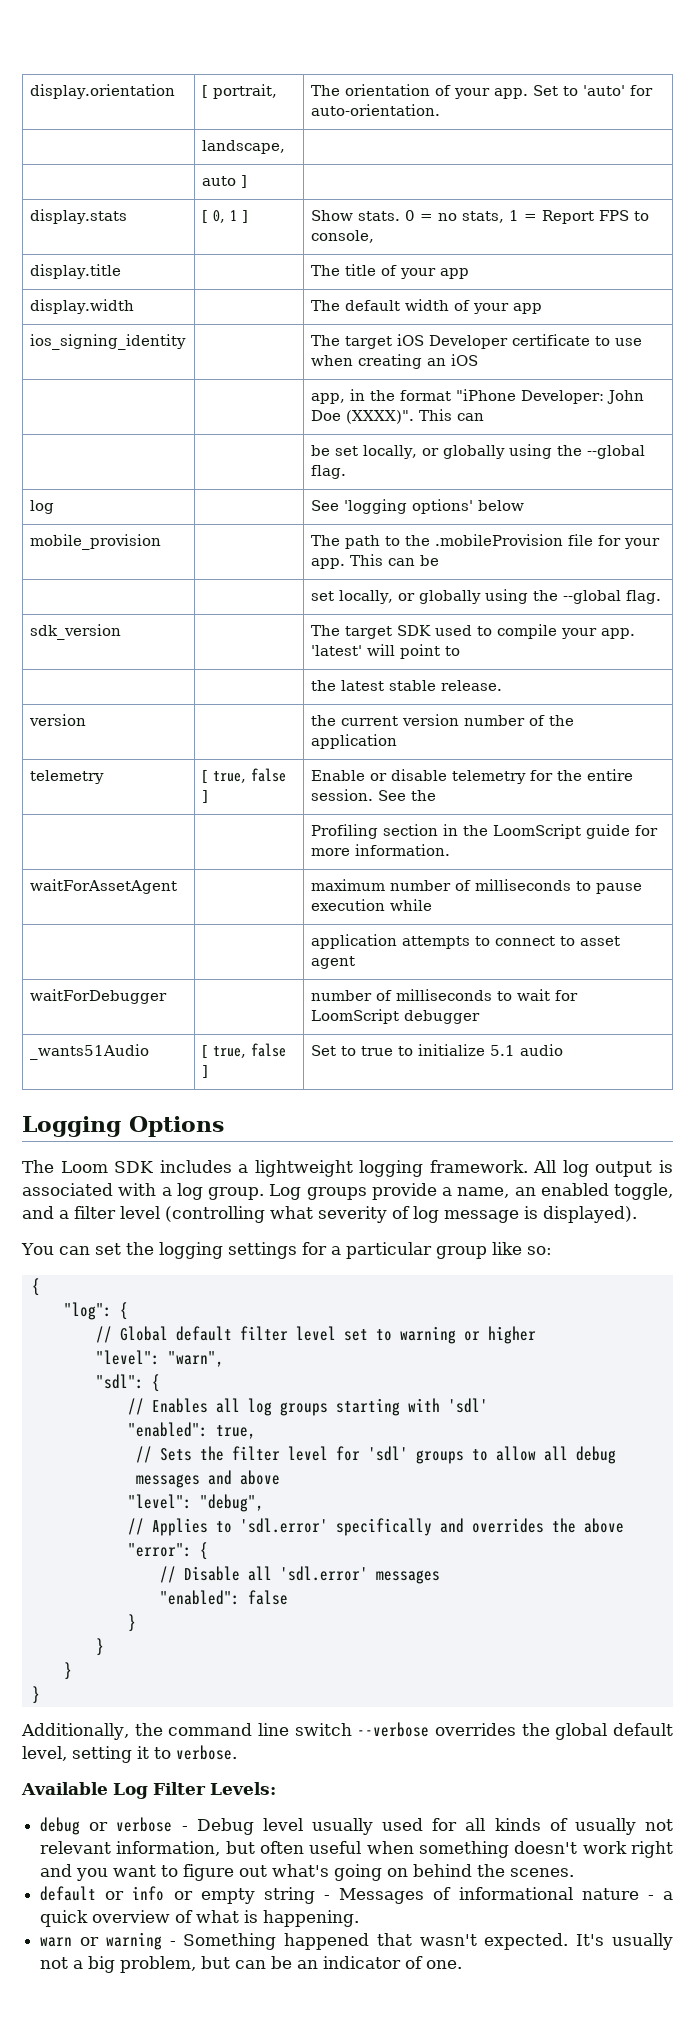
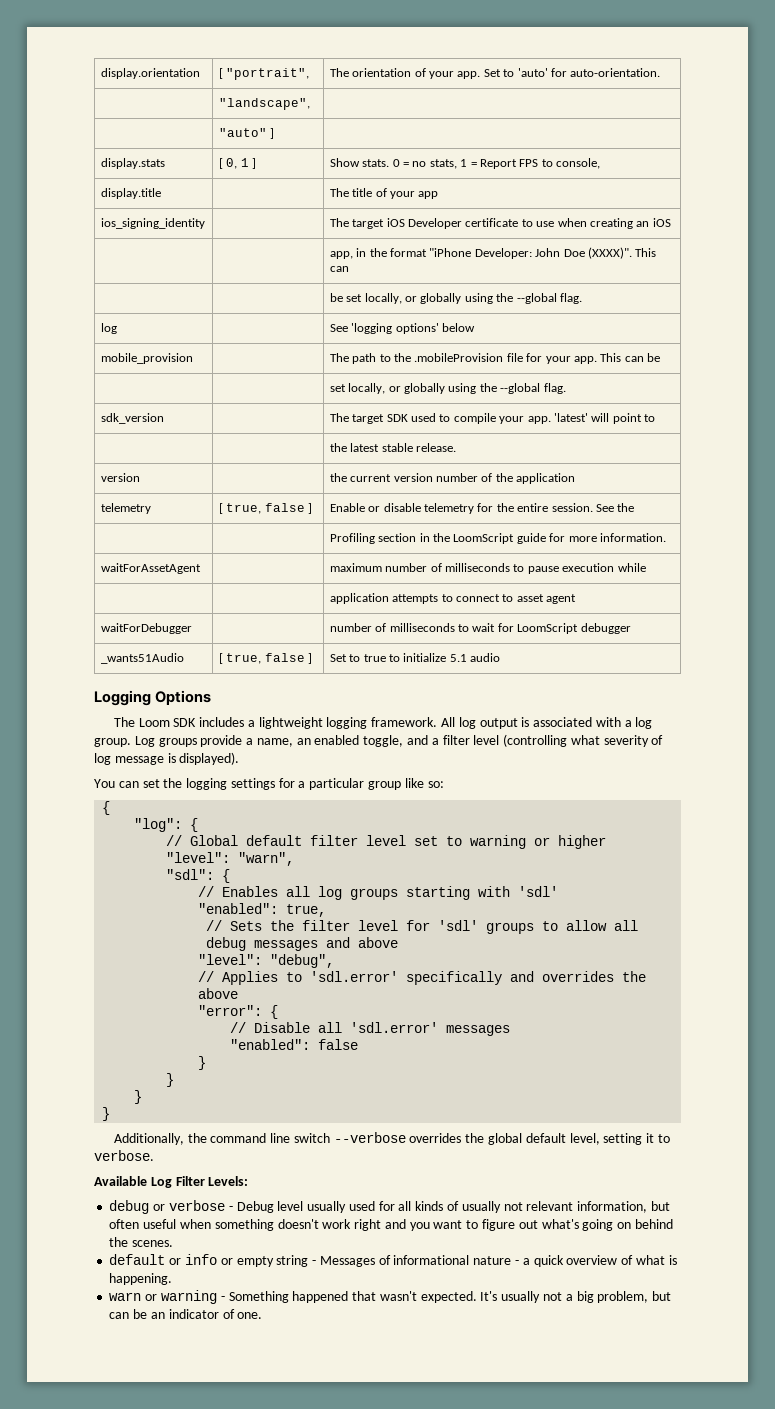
- display.orientation | [ portrait, | The orientation of your app. Set to 'auto' for auto-orientation.
+ display.orientation | [ "portrait", | The orientation of your app. Set to 'auto' for auto-orientation.
- | landscape, |
- | auto ] |
+ | "landscape", |
+ | "auto" ] |
- display.width | | The default width of your app

